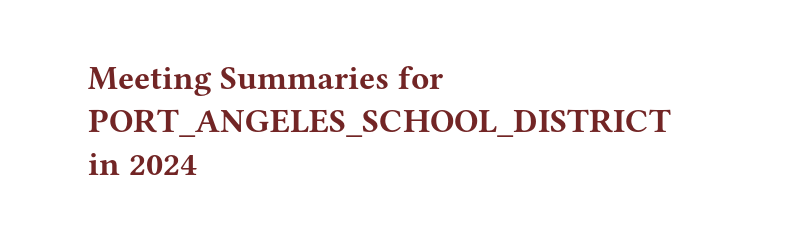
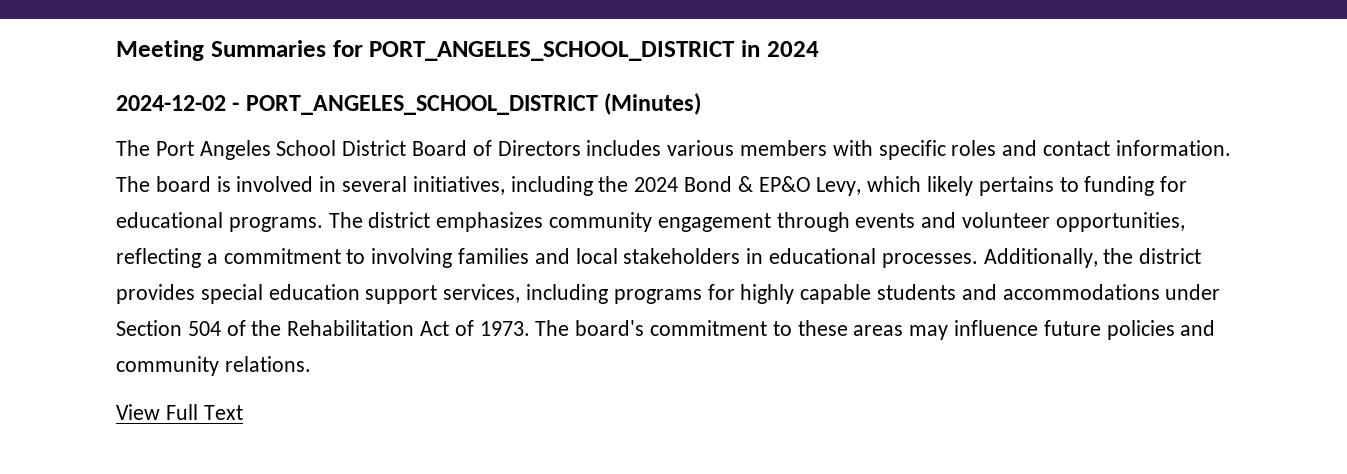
+ 2024-12-02 - PORT_ANGELES_SCHOOL_DISTRICT (Minutes)
+ The Port Angeles School District Board of Directors includes various members with specific roles and contact information. The board is involved in several initiatives, including the 2024 Bond & EP&O Levy, which likely pertains to funding for educational programs. The district emphasizes community engagement through events and volunteer opportunities, reflecting a commitment to involving families and local stakeholders in educational processes. Additionally, the district provides special education support services, including programs for highly capable students and accommodations under Section 504 of the Rehabilitation Act of 1973. The board's commitment to these areas may influence future policies and community relations.
+ View Full Text

